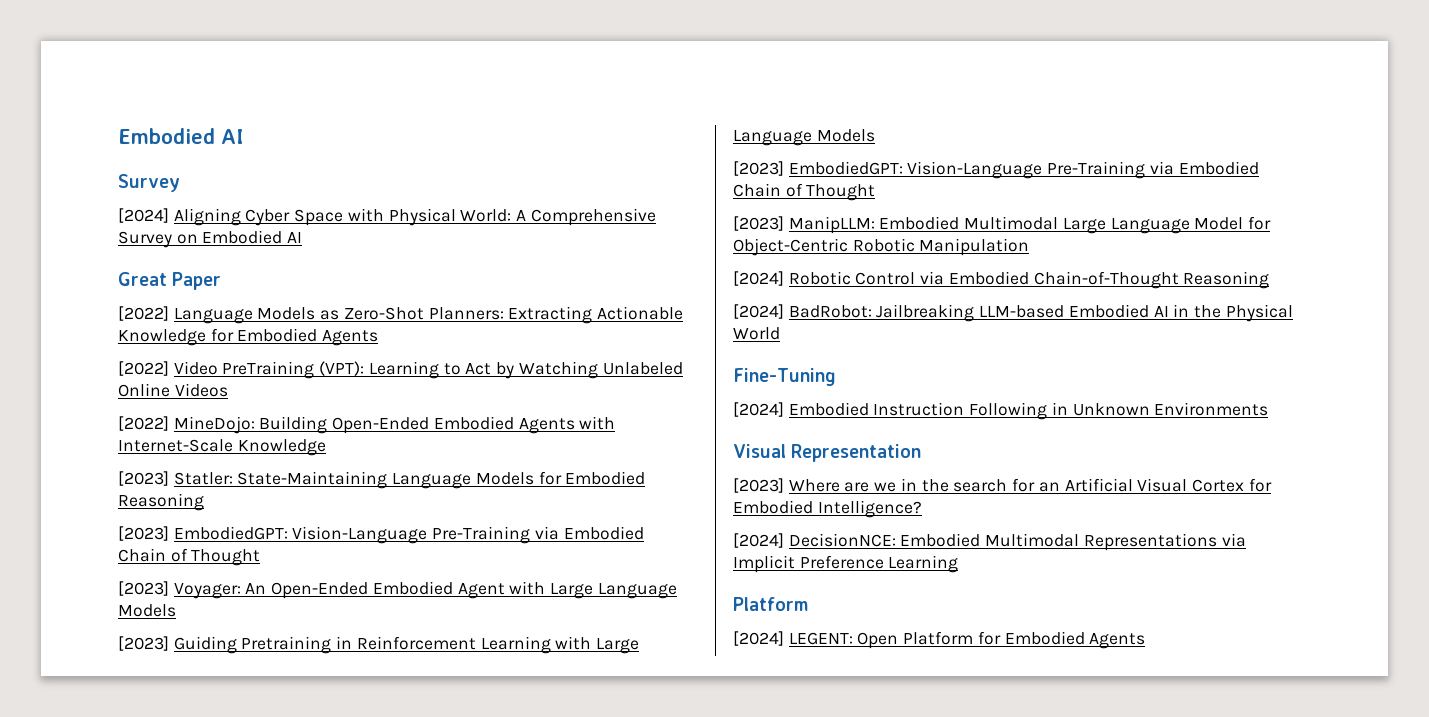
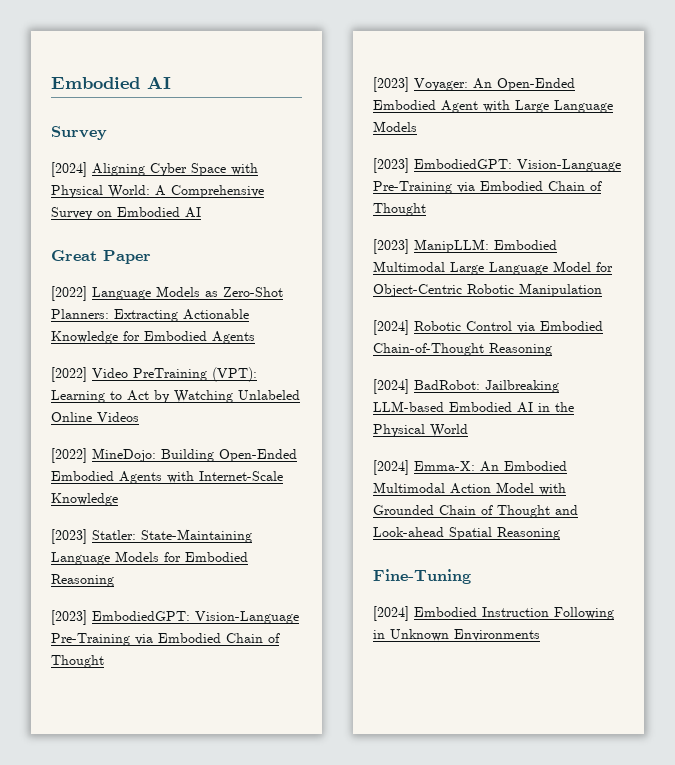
- [2023] Guiding Pretraining in Reinforcement Learning with Large Language Models
+ [2024] Emma-X: An Embodied Multimodal Action Model with Grounded Chain of Thought and Look-ahead Spatial Reasoning
- Visual Representation
- [2023] Where are we in the search for an Artificial Visual Cortex for Embodied Intelligence?
- [2024] DecisionNCE: Embodied Multimodal Representations via Implicit Preference Learning
- Platform
- [2024] LEGENT: Open Platform for Embodied Agents

